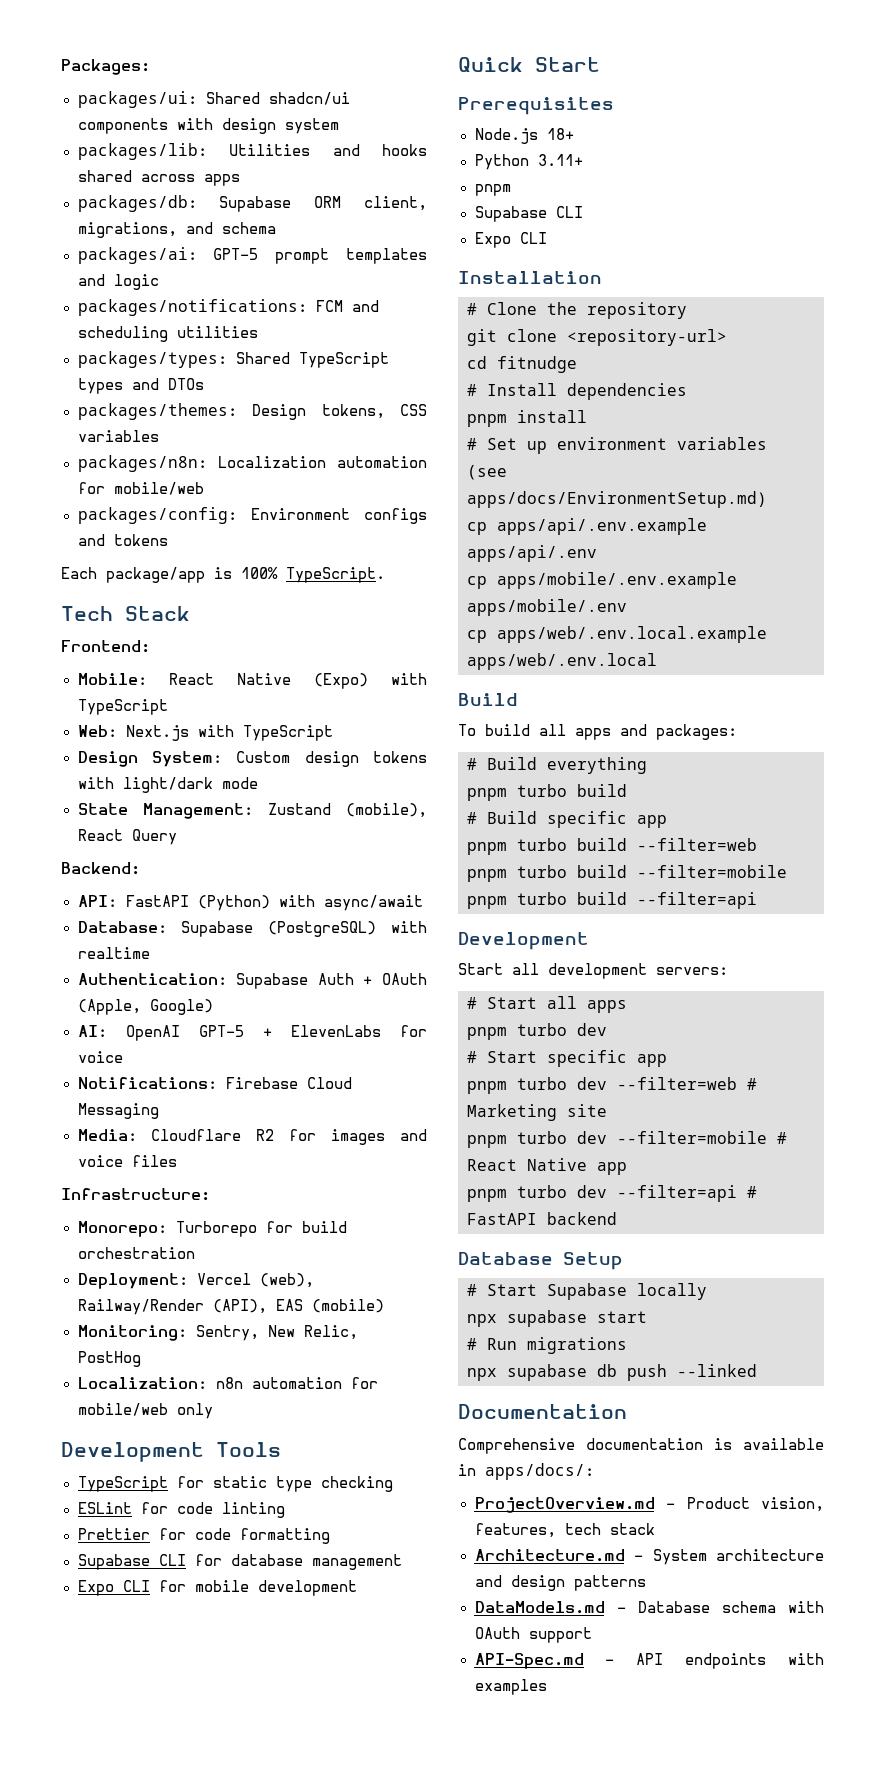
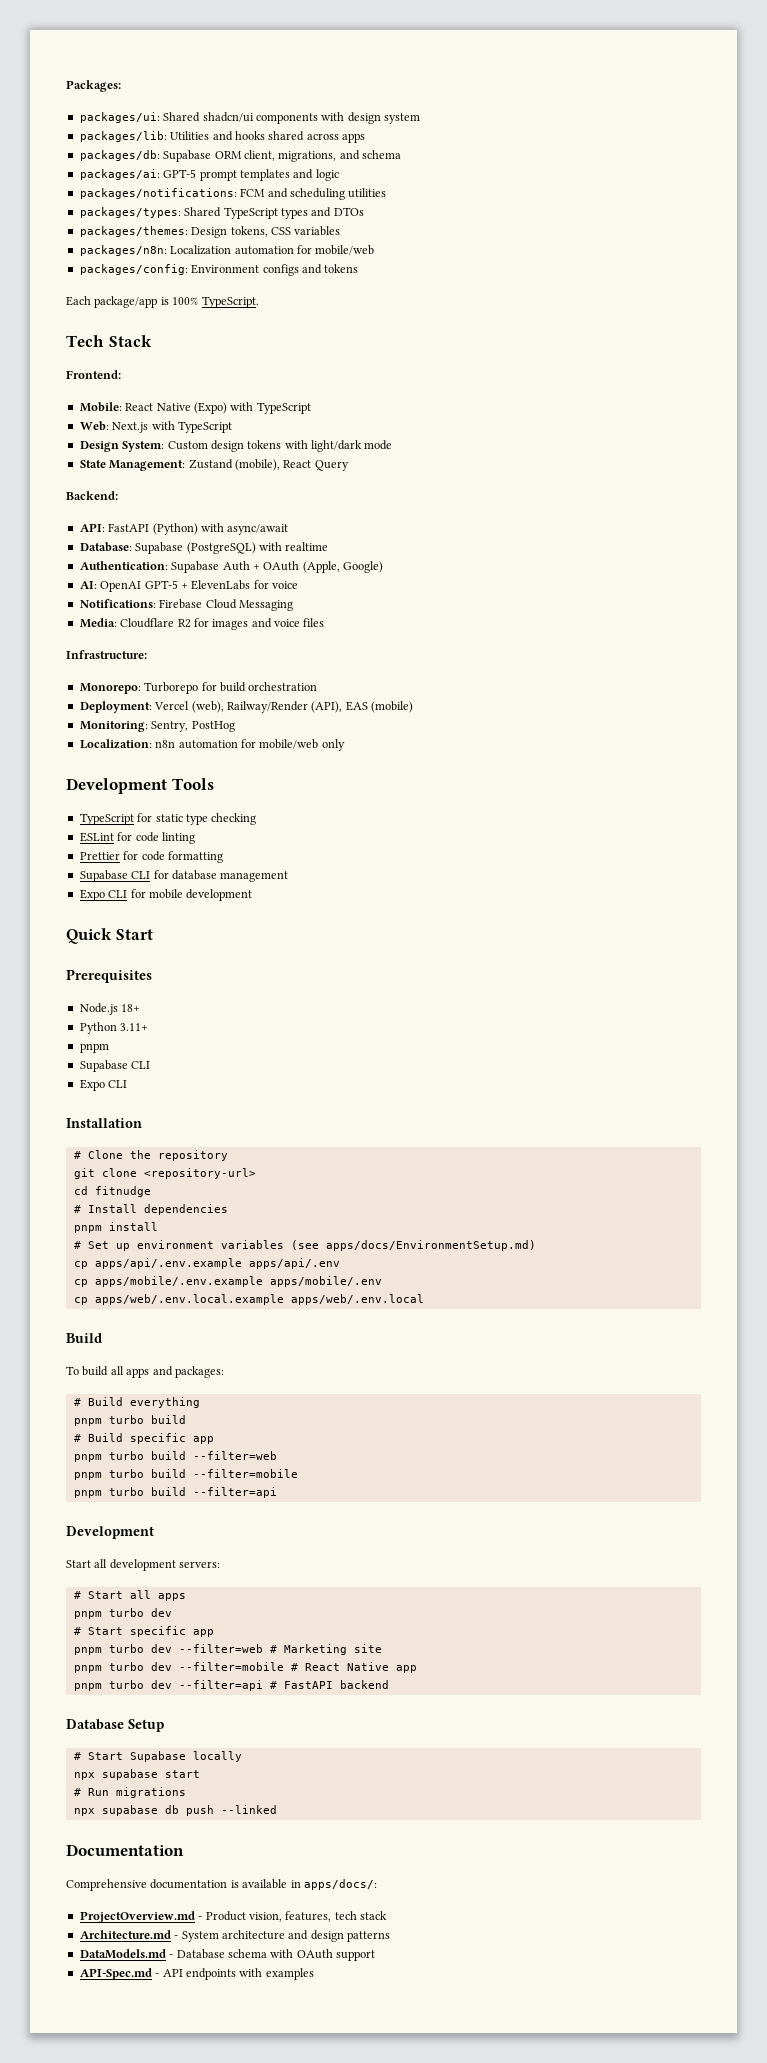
- Monitoring: Sentry, New Relic, PostHog
+ Monitoring: Sentry, PostHog

